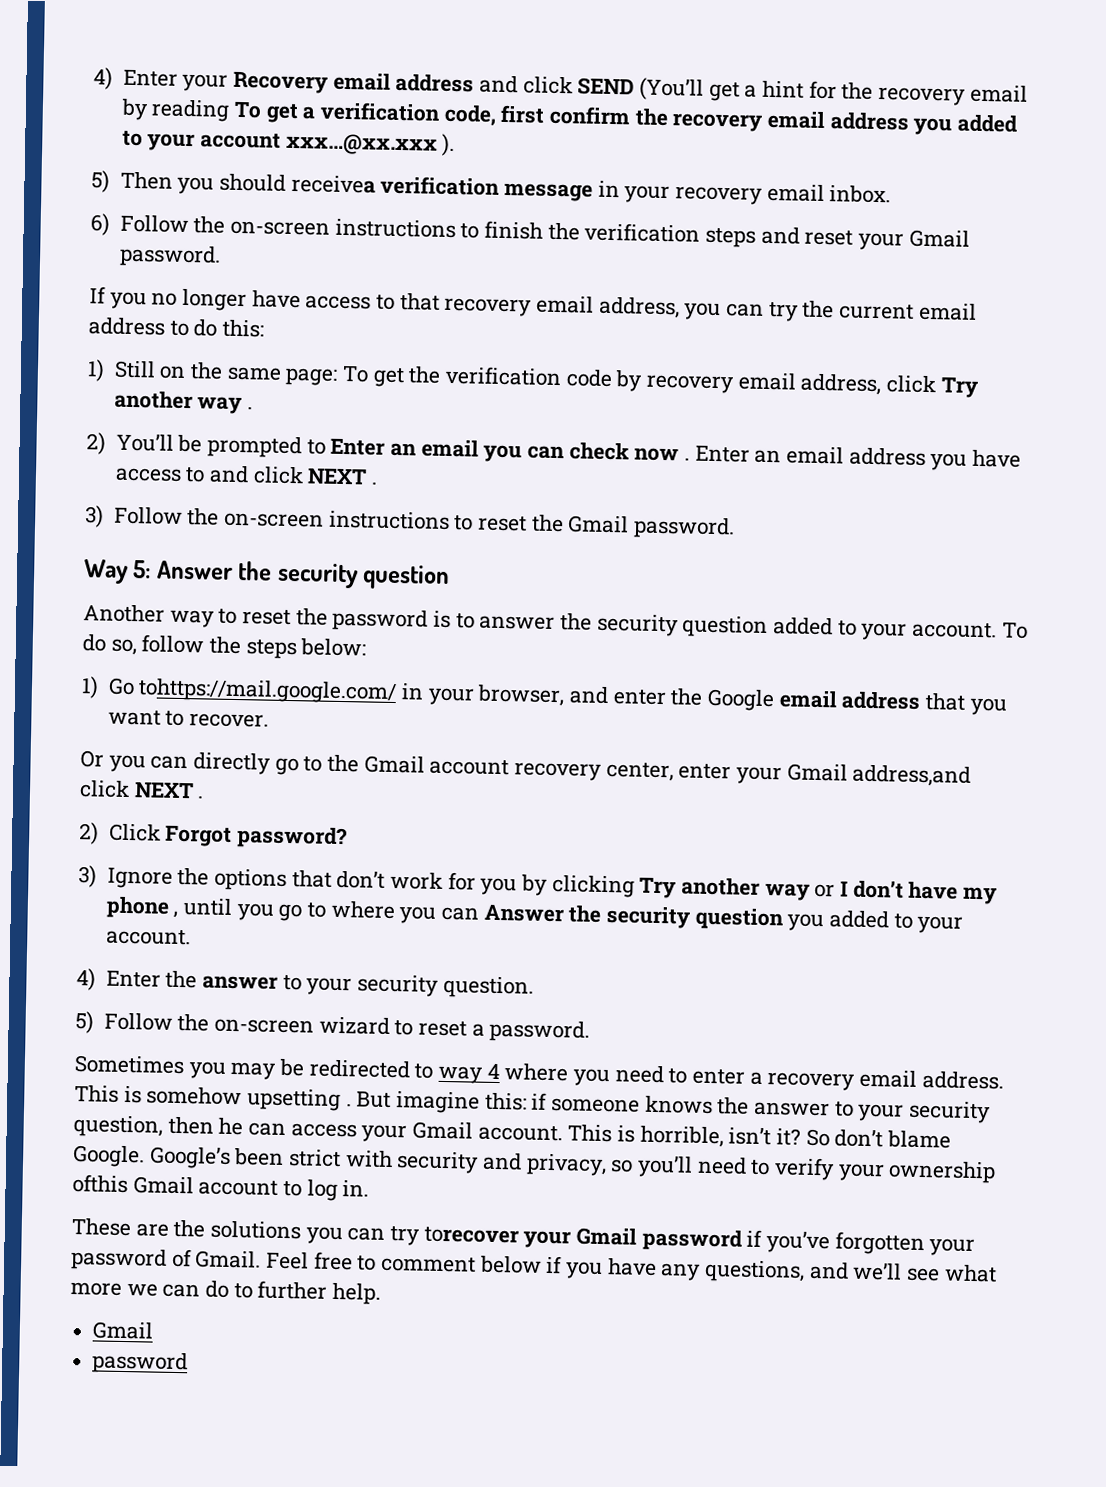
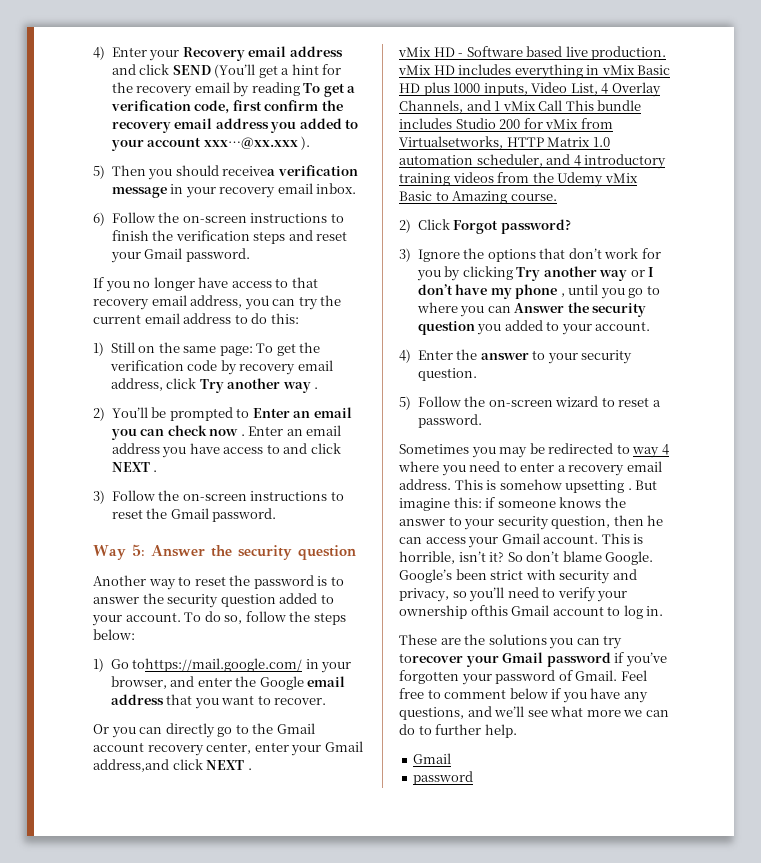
+ vMix HD - Software based live production. vMix HD includes everything in vMix Basic HD plus 1000 inputs, Video List, 4 Overlay Channels, and 1 vMix Call This bundle includes Studio 200 for vMix from Virtualsetworks, HTTP Matrix 1.0 automation scheduler, and 4 introductory training videos from the Udemy vMix Basic to Amazing course.

